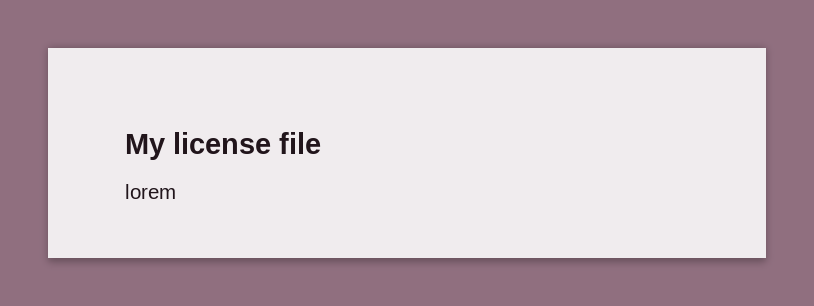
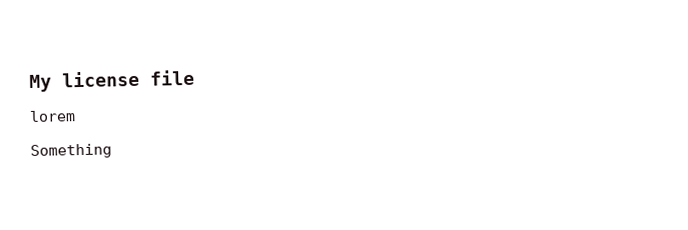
+ Something

